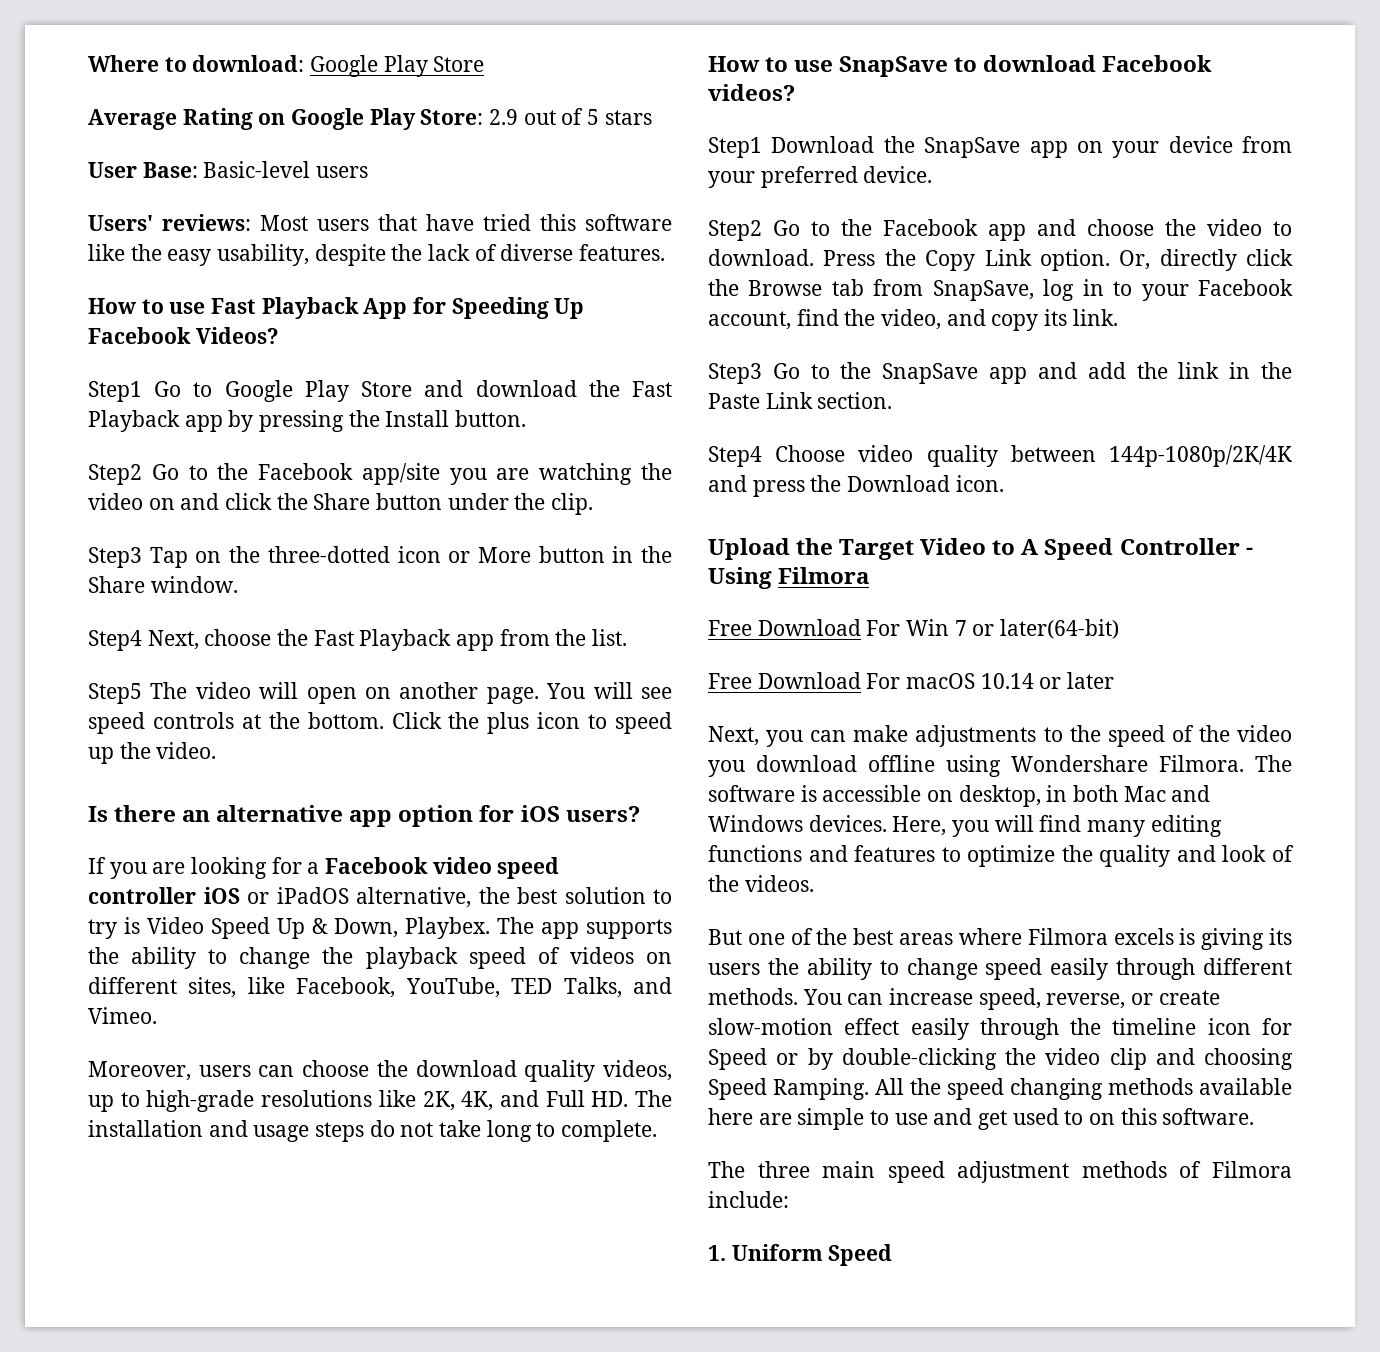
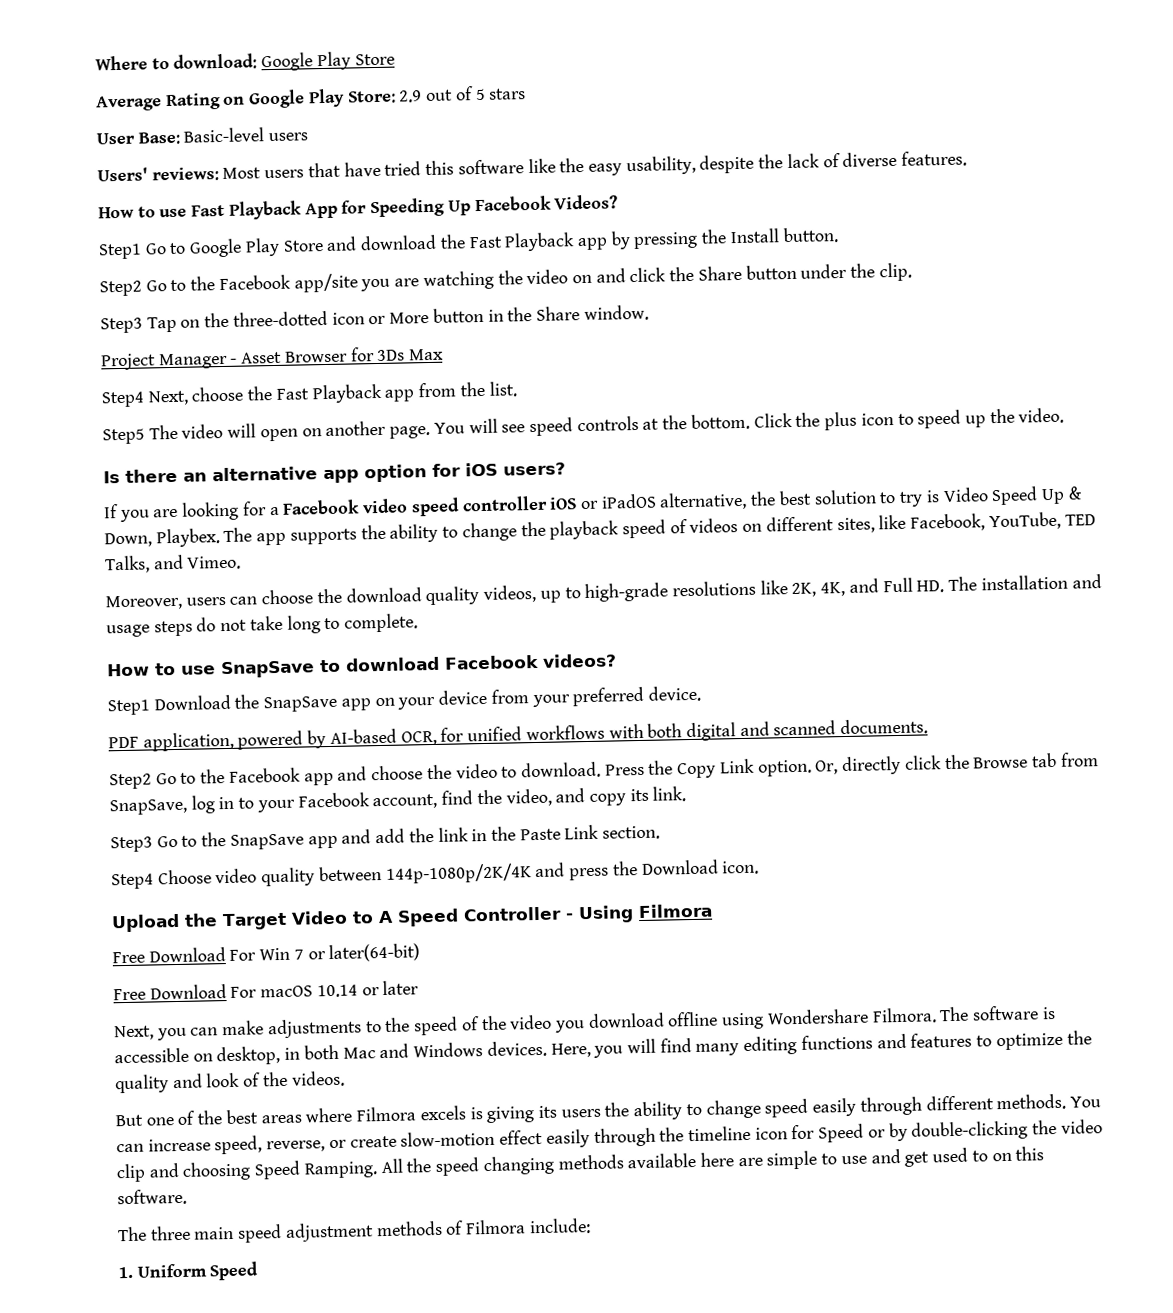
+ Project Manager - Asset Browser for 3Ds Max
+ PDF application, powered by AI-based OCR, for unified workflows with both digital and scanned documents.

